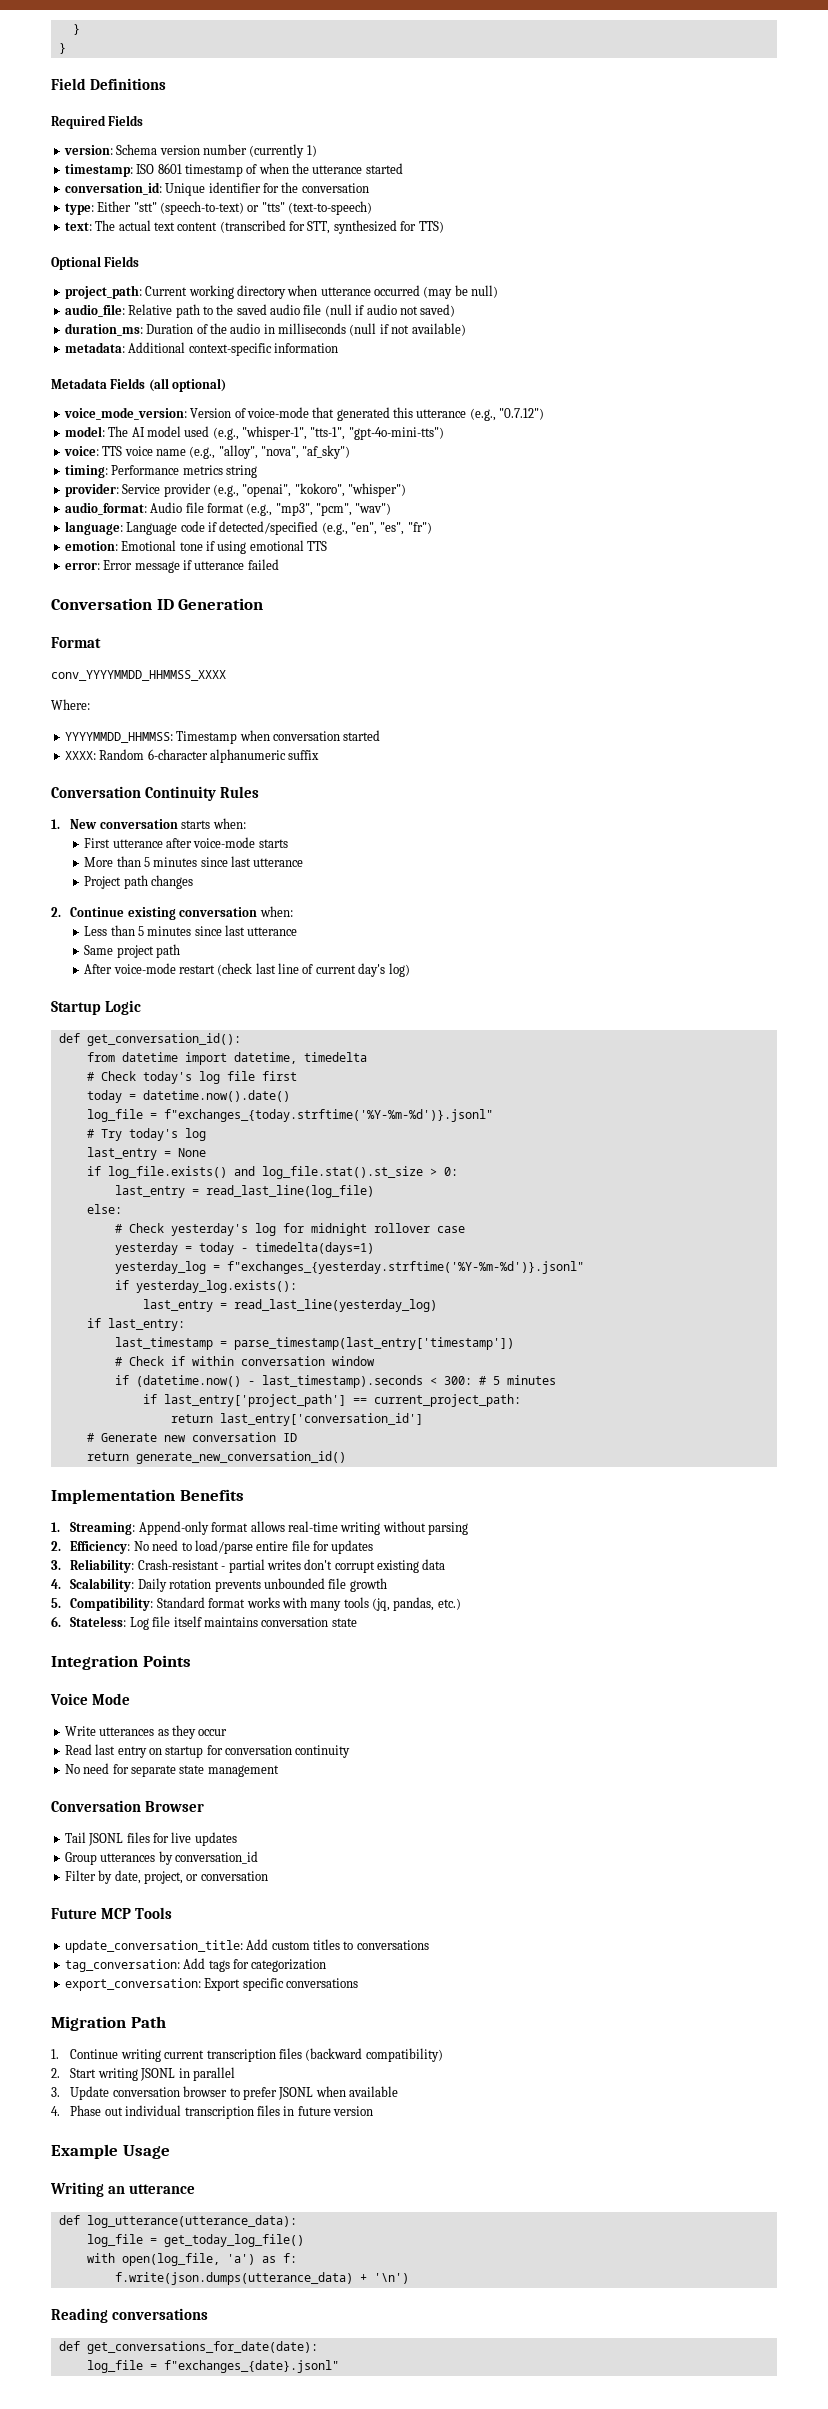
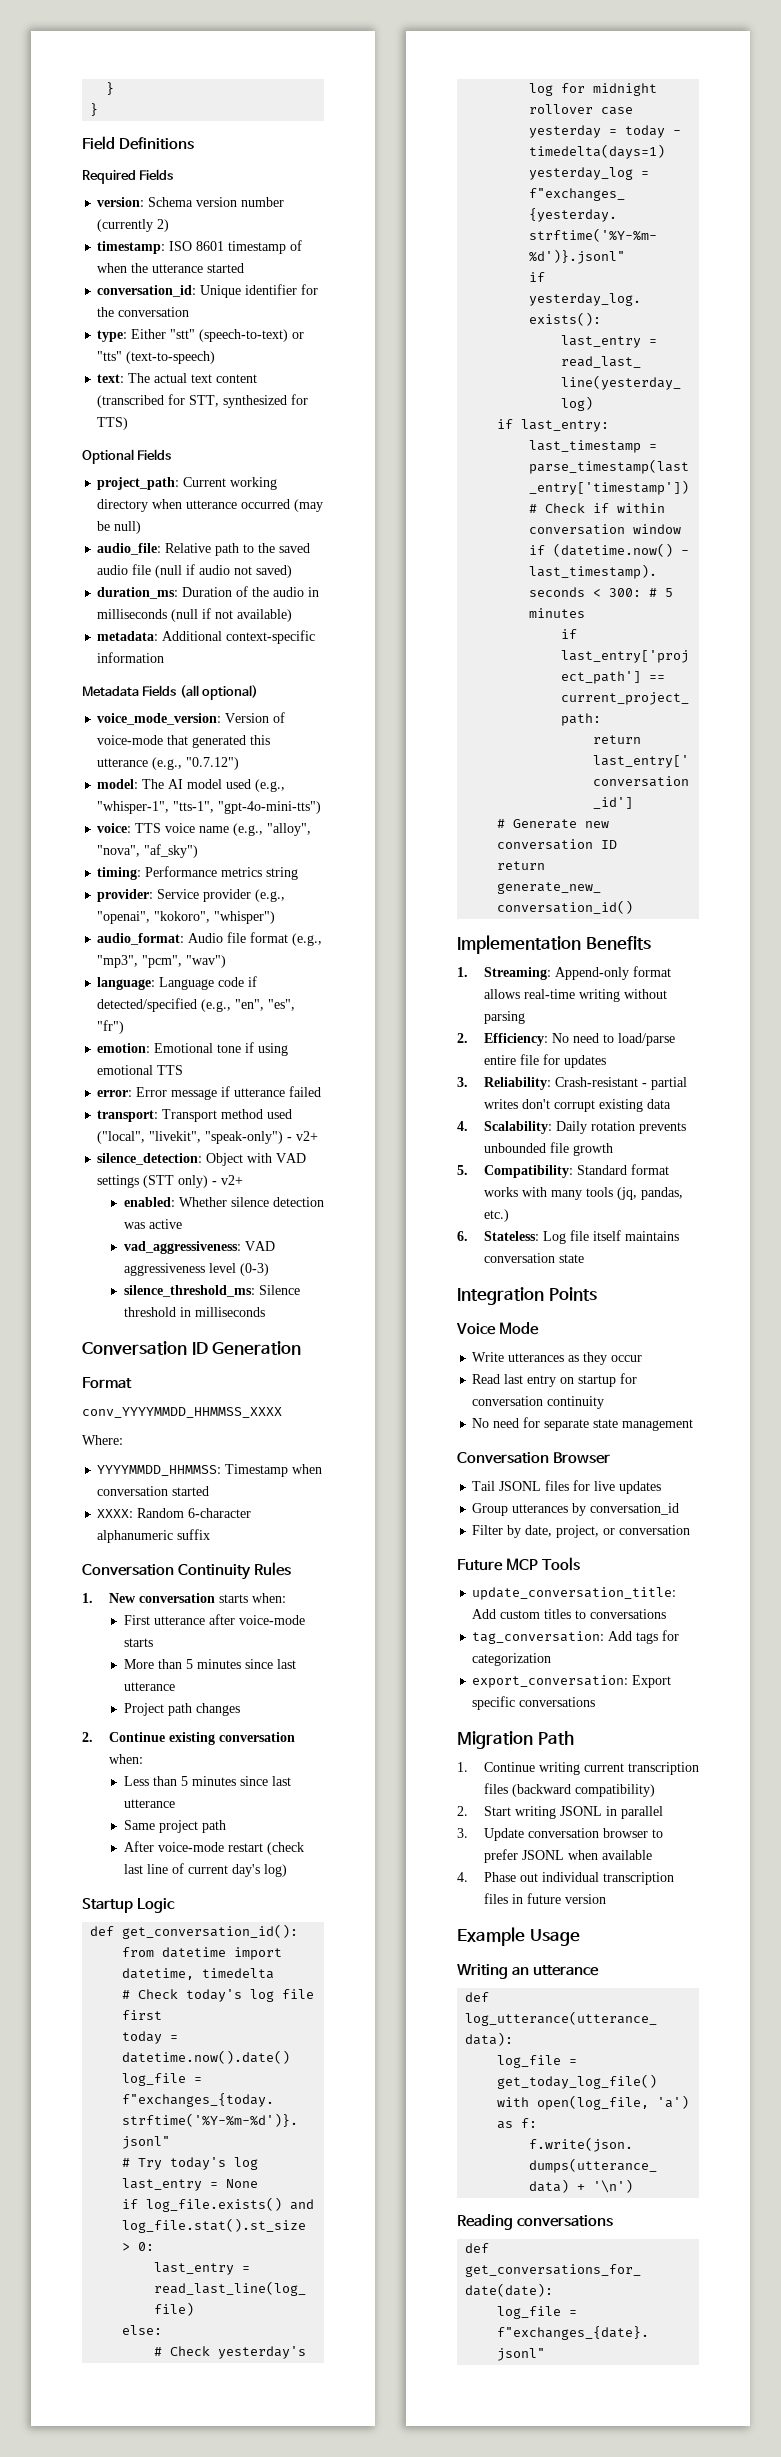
- version: Schema version number (currently 1)
+ version: Schema version number (currently 2)
+ transport: Transport method used ("local", "livekit", "speak-only") - v2+
+ silence_detection: Object with VAD settings (STT only) - v2+
+ enabled: Whether silence detection was active
+ vad_aggressiveness: VAD aggressiveness level (0-3)
+ silence_threshold_ms: Silence threshold in milliseconds

